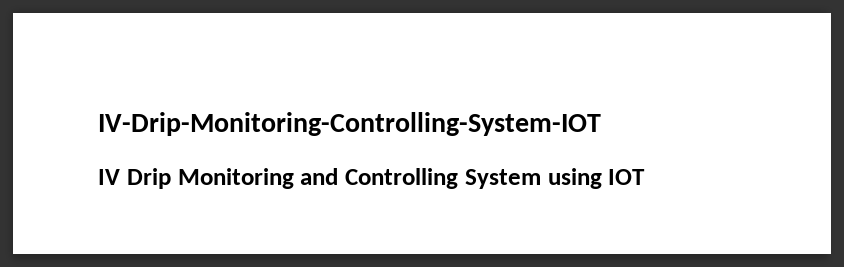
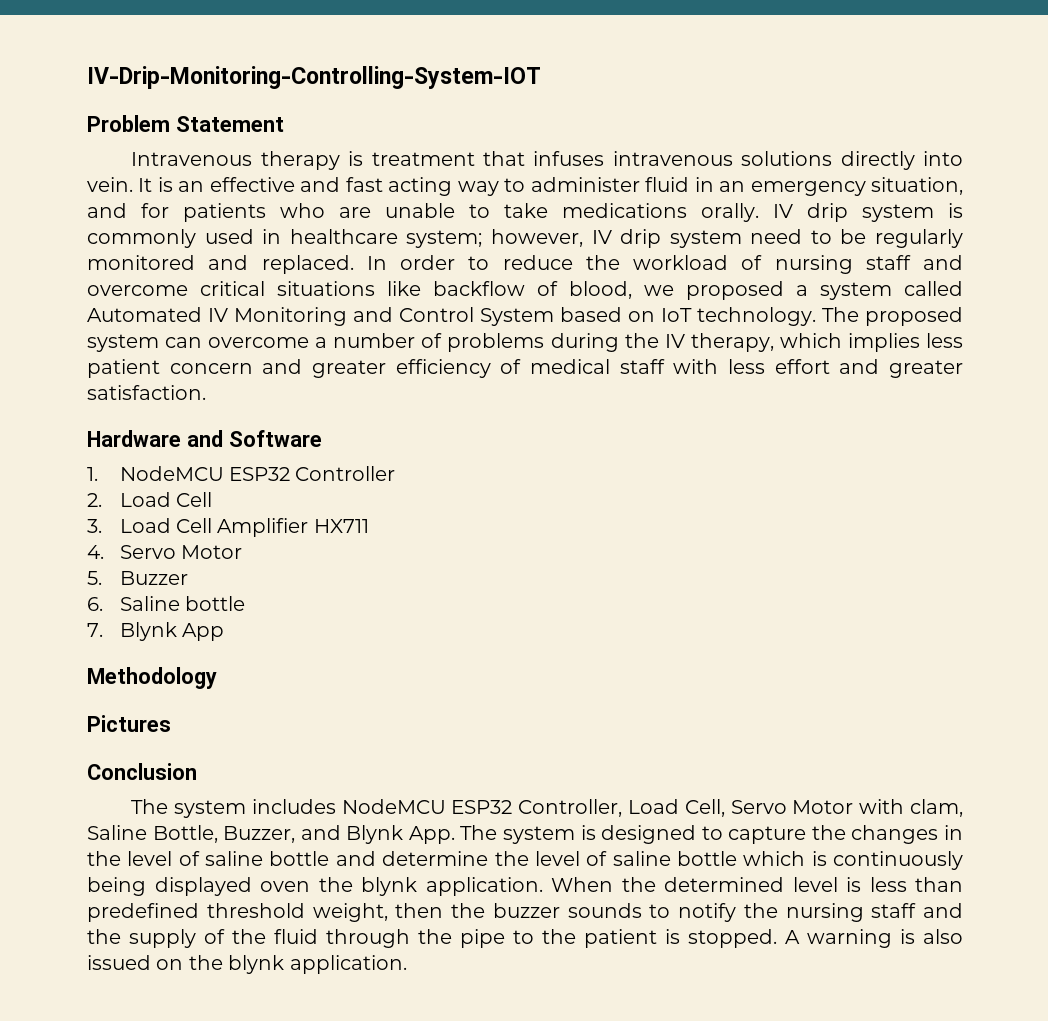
- IV Drip Monitoring and Controlling System using IOT
+ Problem Statement
+ Intravenous therapy is treatment that infuses intravenous solutions directly into vein. It is an effective and fast acting way to administer fluid in an emergency situation, and for patients who are unable to take medications orally. IV drip system is commonly used in healthcare system; however, IV drip system need to be regularly monitored and replaced. In order to reduce the workload of nursing staff and overcome critical situations like backflow of blood, we proposed a system called Automated IV Monitoring and Control System based on IoT technology. The proposed system can overcome a number of problems during the IV therapy, which implies less patient concern and greater efficiency of medical staff with less effort and greater satisfaction.
+ Hardware and Software
+ 1. NodeMCU ESP32 Controller
+ 2. Load Cell
+ 3. Load Cell Amplifier HX711
+ 4. Servo Motor
+ 5. Buzzer
+ 6. Saline bottle
+ 7. Blynk App
+ Methodology
+ Pictures
+ Conclusion
+ The system includes NodeMCU ESP32 Controller, Load Cell, Servo Motor with clam, Saline Bottle, Buzzer, and Blynk App. The system is designed to capture the changes in the level of saline bottle and determine the level of saline bottle which is continuously being displayed oven the blynk application. When the determined level is less than predefined threshold weight, then the buzzer sounds to notify the nursing staff and the supply of the fluid through the pipe to the patient is stopped. A warning is also issued on the blynk application.

